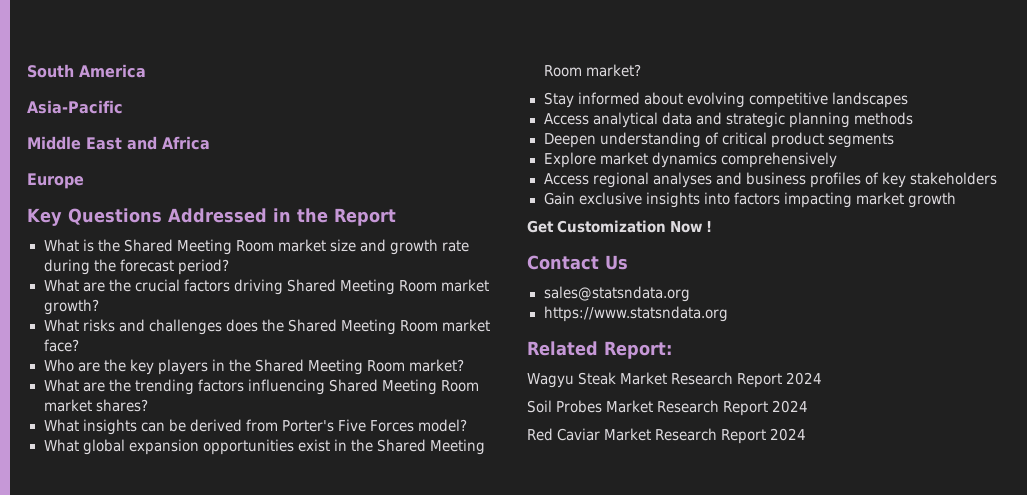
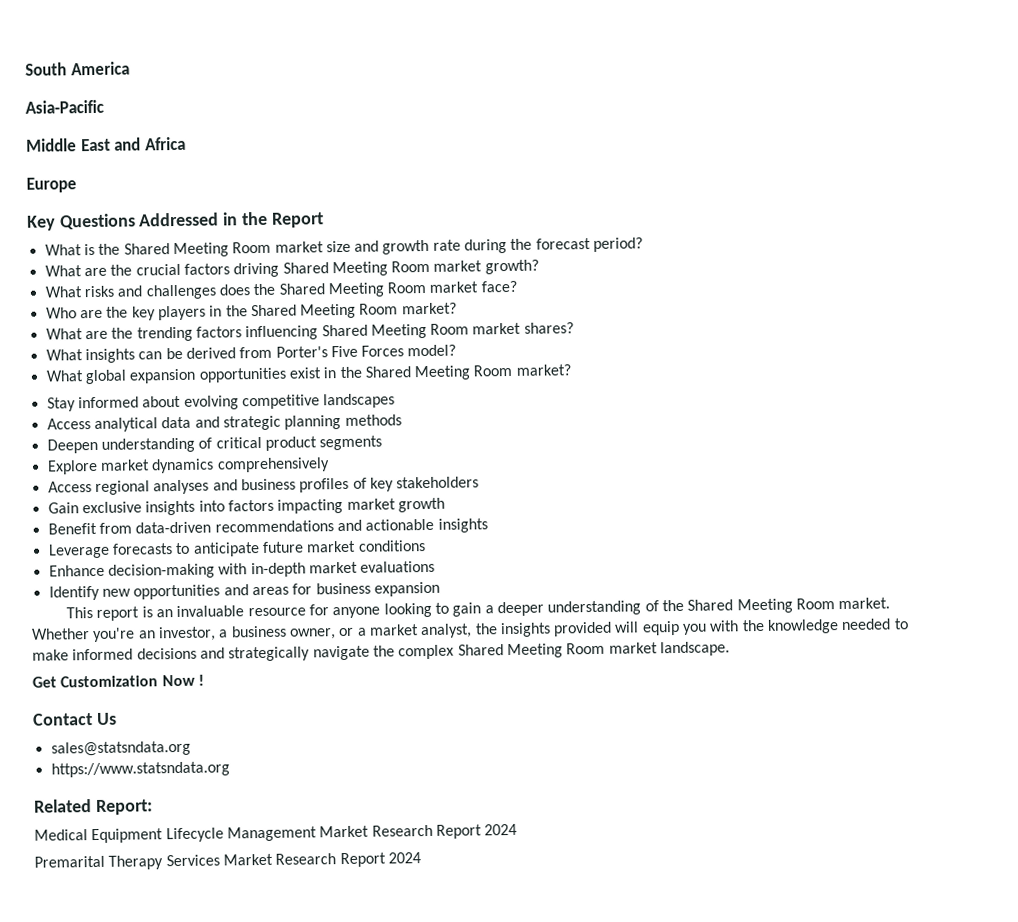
+ Benefit from data-driven recommendations and actionable insights
+ Leverage forecasts to anticipate future market conditions
+ Enhance decision-making with in-depth market evaluations
+ Identify new opportunities and areas for business expansion
+ This report is an invaluable resource for anyone looking to gain a deeper understanding of the Shared Meeting Room market. Whether you're an investor, a business owner, or a market analyst, the insights provided will equip you with the knowledge needed to make informed decisions and strategically navigate the complex Shared Meeting Room market landscape.
- Wagyu Steak Market Research Report 2024
- Soil Probes Market Research Report 2024
- Red Caviar Market Research Report 2024
+ Medical Equipment Lifecycle Management Market Research Report 2024
+ Premarital Therapy Services Market Research Report 2024

